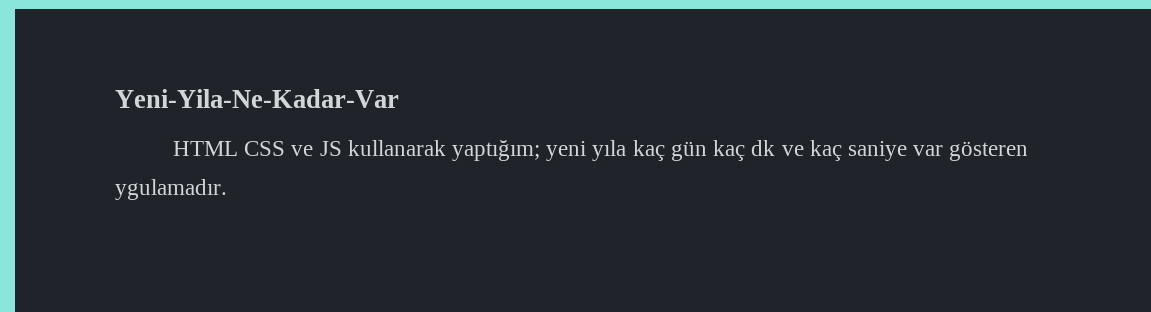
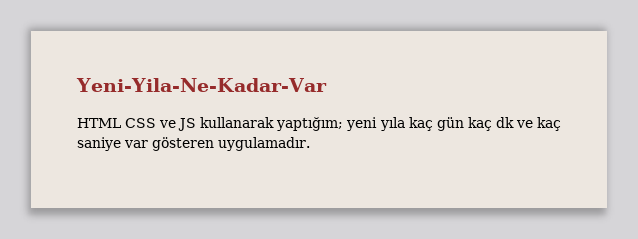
- HTML CSS ve JS kullanarak yaptığım; yeni yıla kaç gün kaç dk ve kaç saniye var gösteren ygulamadır.
+ HTML CSS ve JS kullanarak yaptığım; yeni yıla kaç gün kaç dk ve kaç saniye var gösteren uygulamadır.

